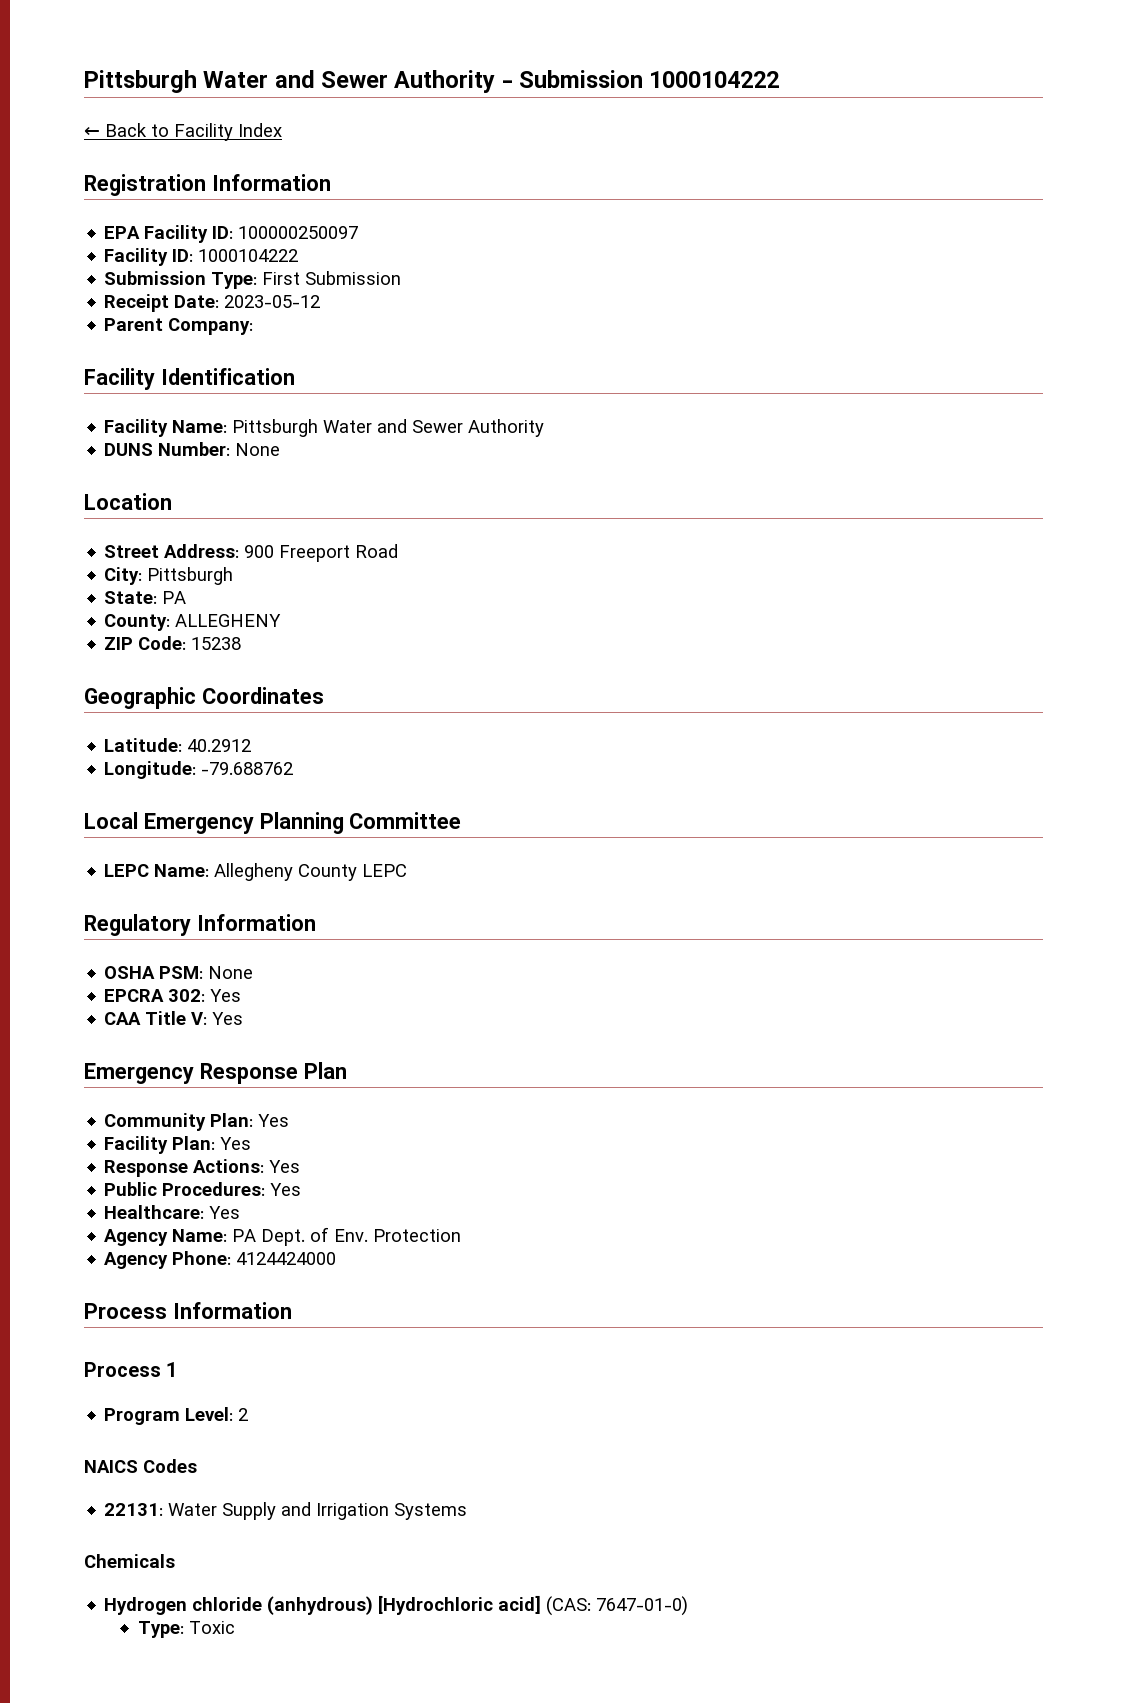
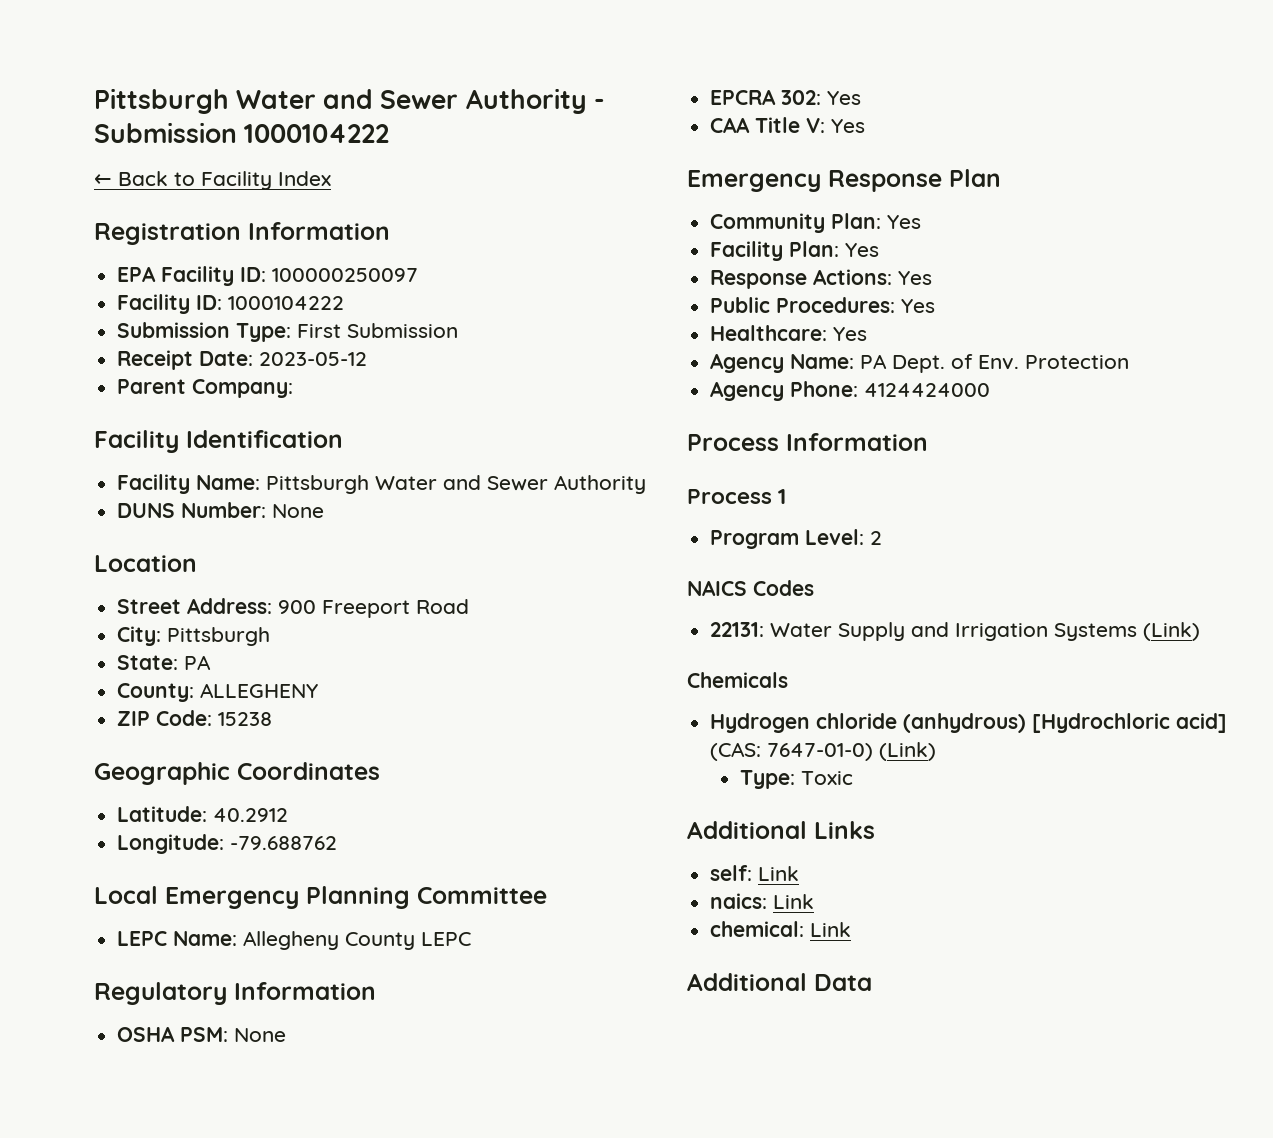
- 22131: Water Supply and Irrigation Systems
+ 22131: Water Supply and Irrigation Systems (Link)
- Hydrogen chloride (anhydrous) [Hydrochloric acid] (CAS: 7647-01-0)
+ Hydrogen chloride (anhydrous) [Hydrochloric acid] (CAS: 7647-01-0) (Link)
+ Additional Links
+ self: Link
+ naics: Link
+ chemical: Link
+ Additional Data

